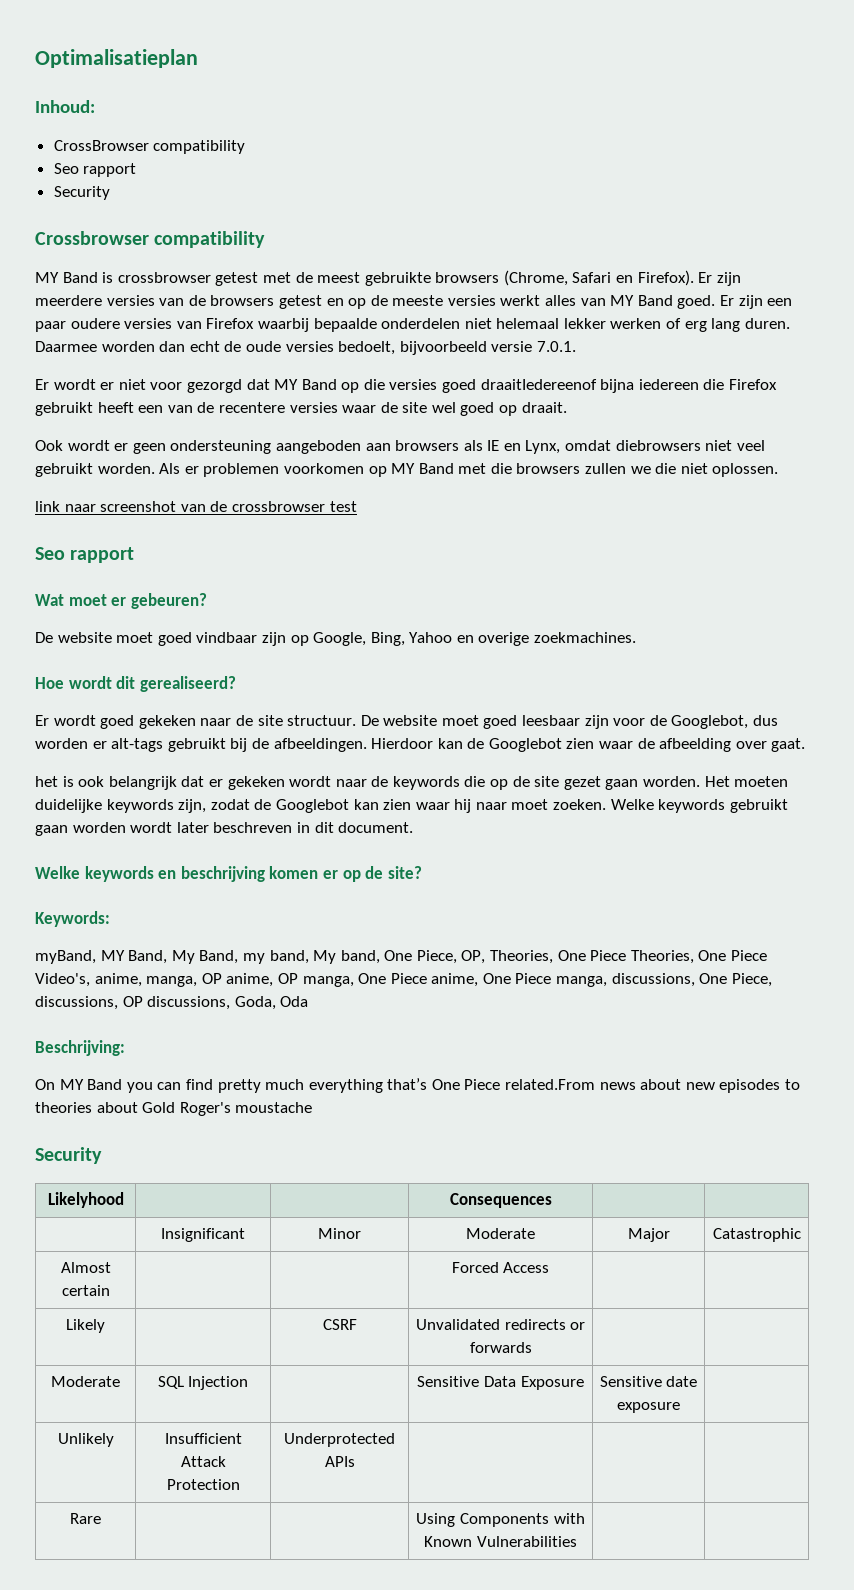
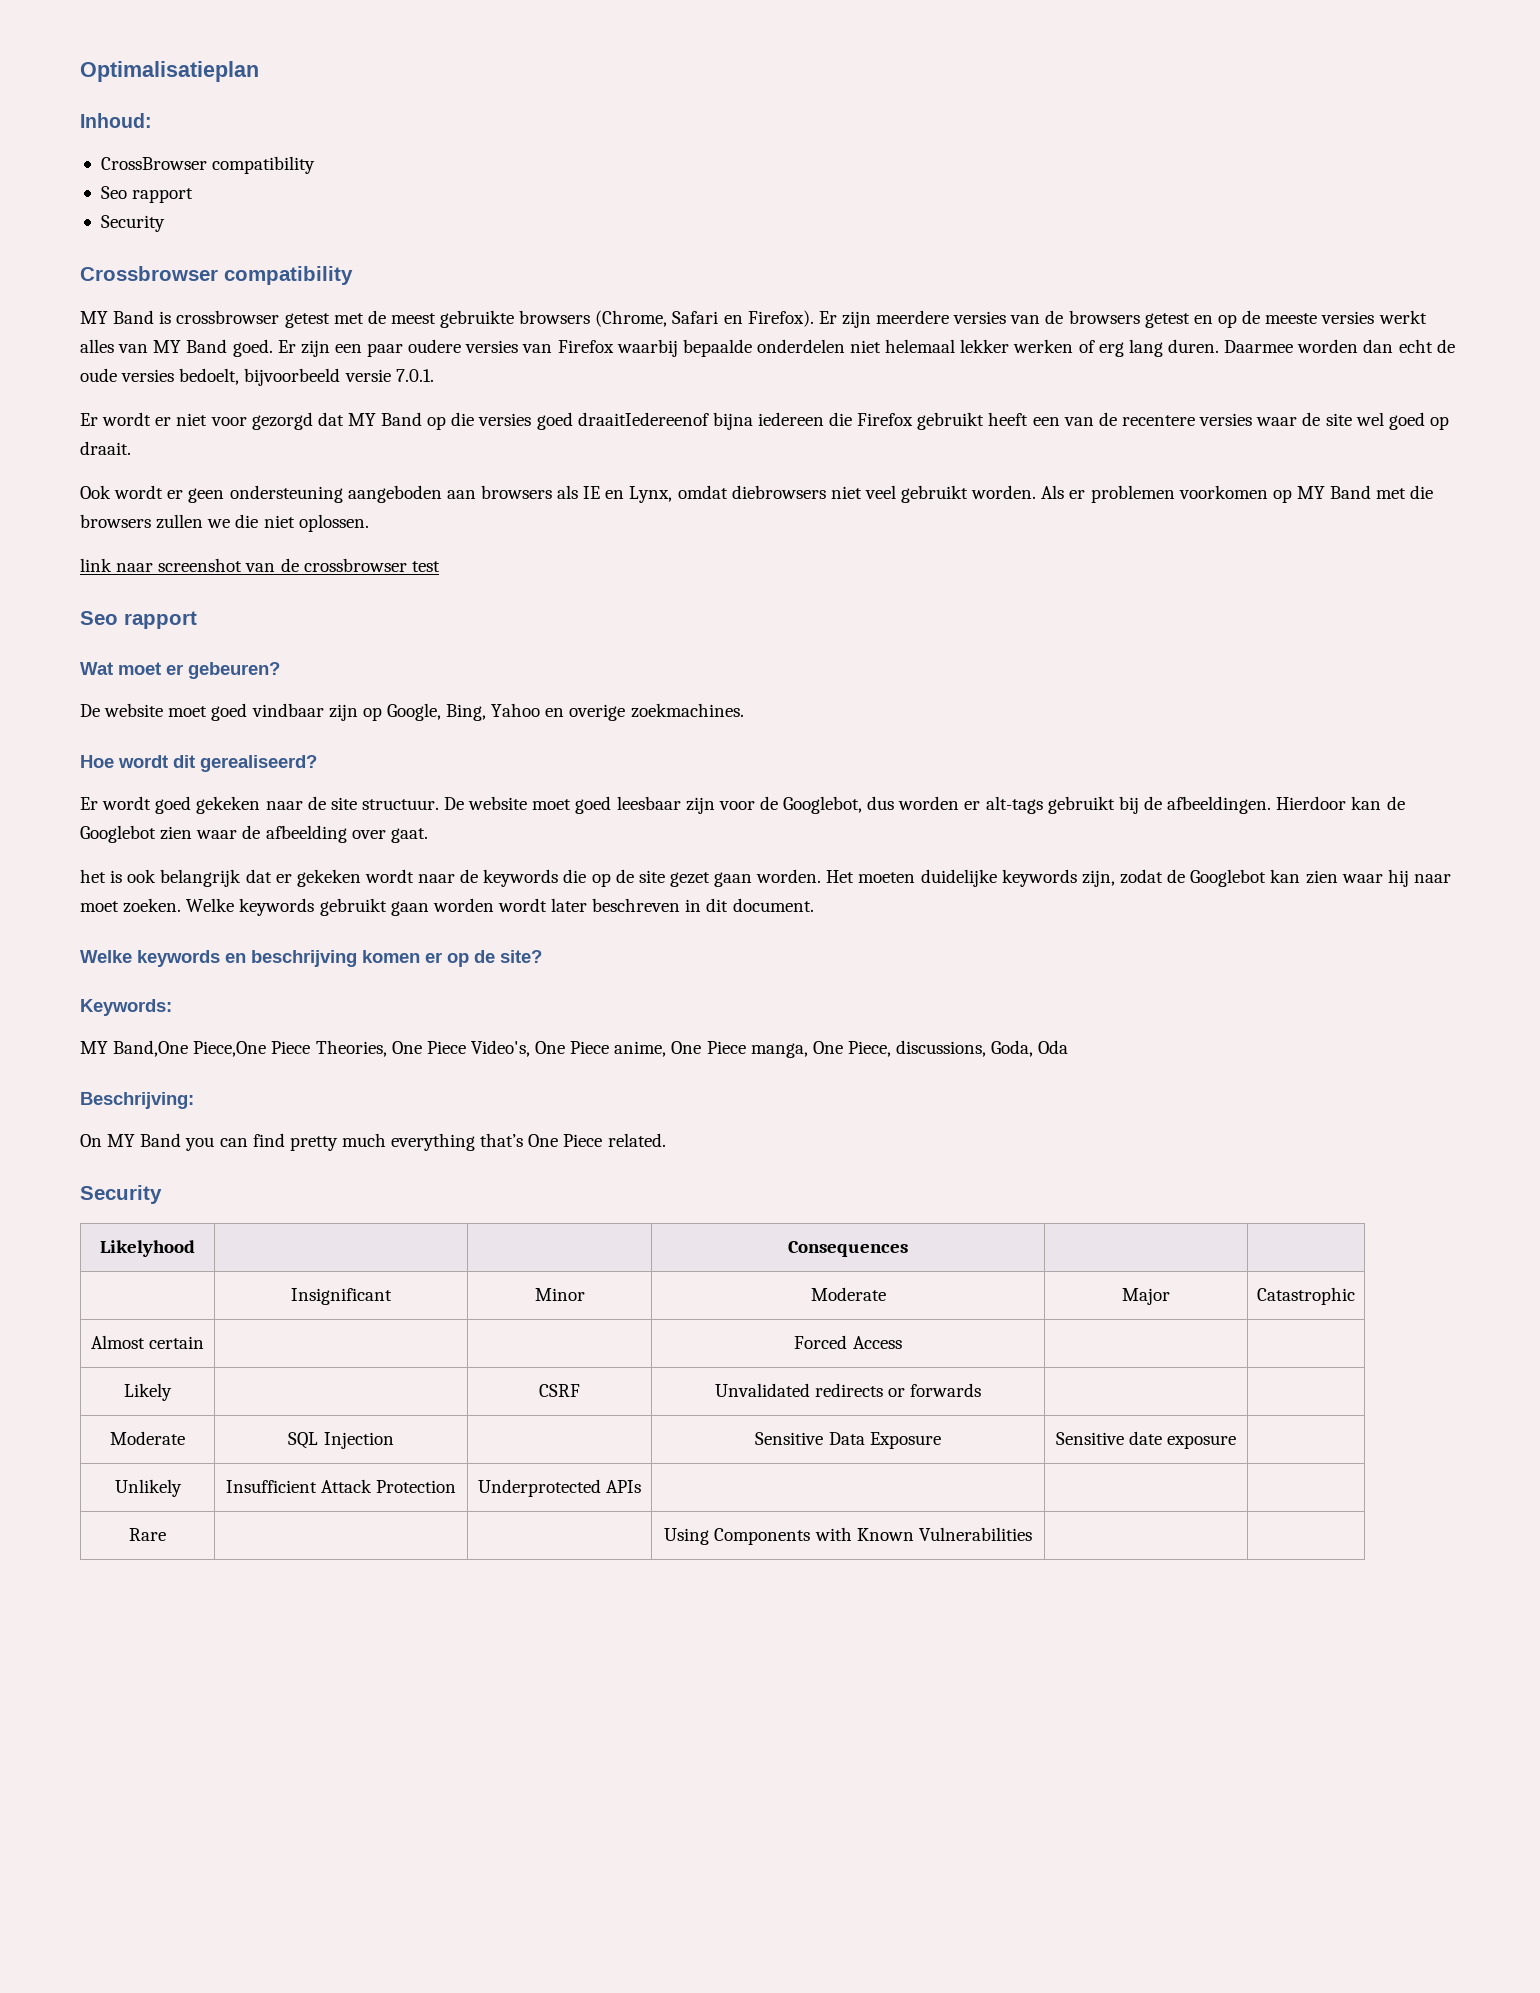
- myBand, MY Band, My Band, my band, My band, One Piece, OP, Theories, One Piece Theories, One Piece Video's, anime, manga, OP anime, OP manga, One Piece anime, One Piece manga, discussions, One Piece, discussions, OP discussions, Goda, Oda
+ MY Band,One Piece,One Piece Theories, One Piece Video's, One Piece anime, One Piece manga, One Piece, discussions, Goda, Oda
- On MY Band you can find pretty much everything that’s One Piece related.From news about new episodes to theories about Gold Roger's moustache
+ On MY Band you can find pretty much everything that’s One Piece related.

